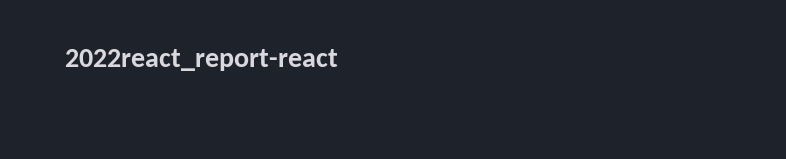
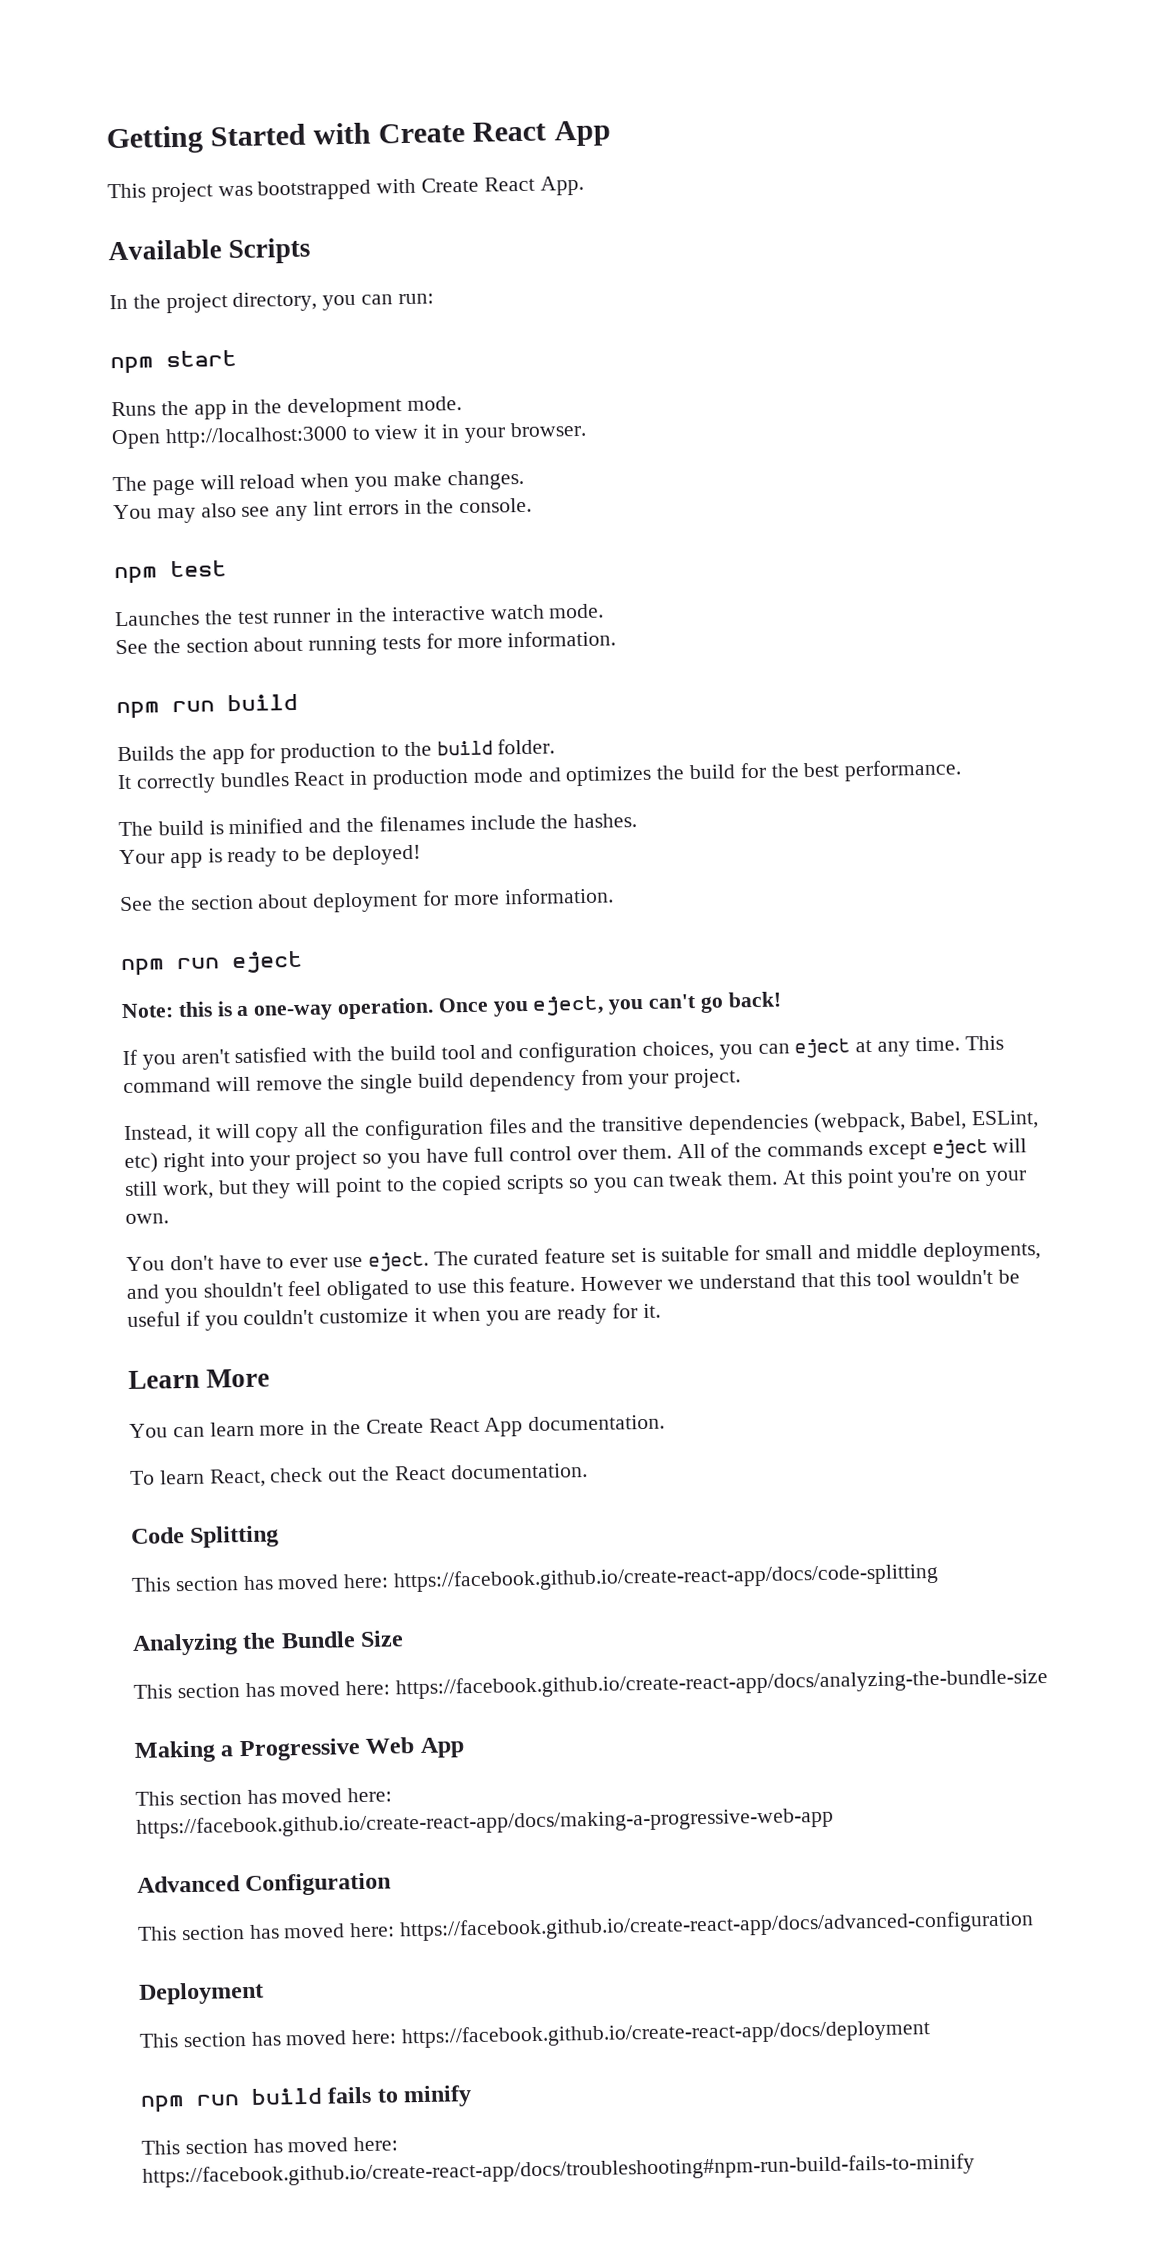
- 2022react_report-react
+ Getting Started with Create React App
+ This project was bootstrapped with Create React App.
+ Available Scripts
+ In the project directory, you can run:
+ npm start
+ Runs the app in the development mode.
+ Open http://localhost:3000 to view it in your browser.
+ The page will reload when you make changes.
+ You may also see any lint errors in the console.
+ npm test
+ Launches the test runner in the interactive watch mode.
+ See the section about running tests for more information.
+ npm run build
+ Builds the app for production to the build folder.
+ It correctly bundles React in production mode and optimizes the build for the best performance.
+ The build is minified and the filenames include the hashes.
+ Your app is ready to be deployed!
+ See the section about deployment for more information.
+ npm run eject
+ Note: this is a one-way operation. Once you eject, you can't go back!
+ If you aren't satisfied with the build tool and configuration choices, you can eject at any time. This command will remove the single build dependency from your project.
+ Instead, it will copy all the configuration files and the transitive dependencies (webpack, Babel, ESLint, etc) right into your project so you have full control over them. All of the commands except eject will still work, but they will point to the copied scripts so you can tweak them. At this point you're on your own.
+ You don't have to ever use eject. The curated feature set is suitable for small and middle deployments, and you shouldn't feel obligated to use this feature. However we understand that this tool wouldn't be useful if you couldn't customize it when you are ready for it.
+ Learn More
+ You can learn more in the Create React App documentation.
+ To learn React, check out the React documentation.
+ Code Splitting
+ This section has moved here: https://facebook.github.io/create-react-app/docs/code-splitting
+ Analyzing the Bundle Size
+ This section has moved here: https://facebook.github.io/create-react-app/docs/analyzing-the-bundle-size
+ Making a Progressive Web App
+ This section has moved here: https://facebook.github.io/create-react-app/docs/making-a-progressive-web-app
+ Advanced Configuration
+ This section has moved here: https://facebook.github.io/create-react-app/docs/advanced-configuration
+ Deployment
+ This section has moved here: https://facebook.github.io/create-react-app/docs/deployment
+ npm run build fails to minify
+ This section has moved here: https://facebook.github.io/create-react-app/docs/troubleshooting#npm-run-build-fails-to-minify

